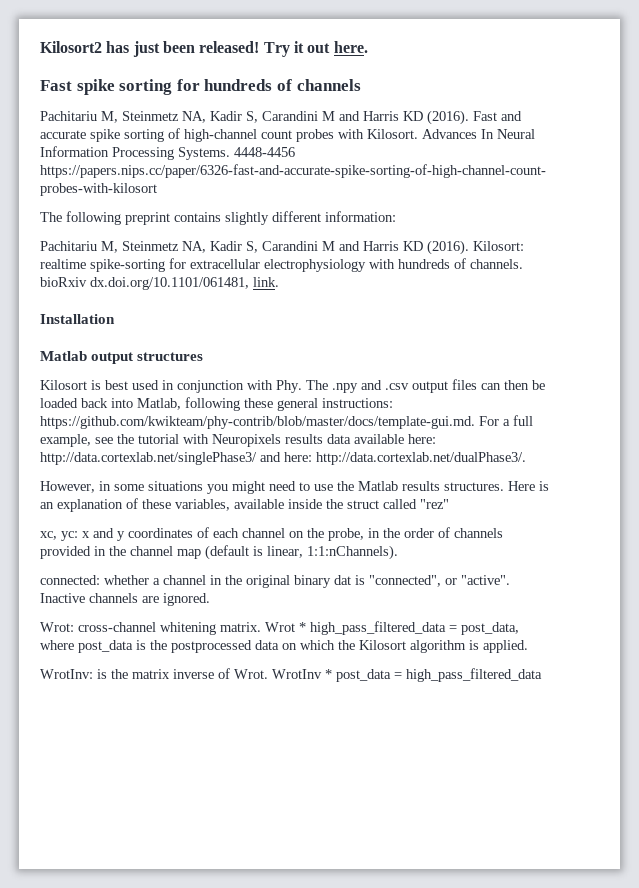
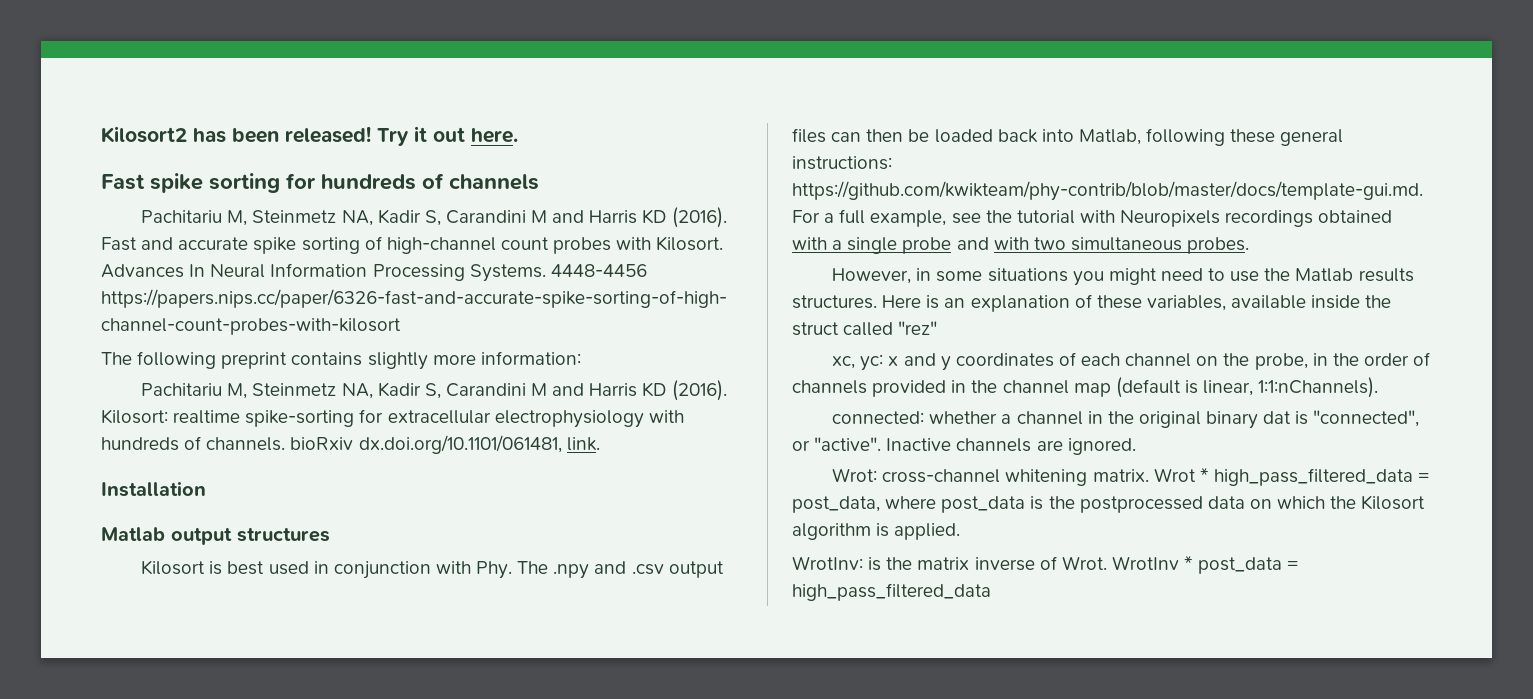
- Kilosort2 has just been released!
+ Kilosort2 has been released!
- The following preprint contains slightly different information:
+ The following preprint contains slightly more information:
- Kilosort is best used in conjunction with Phy. The .npy and .csv output files can then be loaded back into Matlab, following these general instructions: https://github.com/kwikteam/phy-contrib/blob/master/docs/template-gui.md. For a full example, see the tutorial with Neuropixels results data available here: http://data.cortexlab.net/singlePhase3/ and here: http://data.cortexlab.net/dualPhase3/.
+ Kilosort is best used in conjunction with Phy. The .npy and .csv output files can then be loaded back into Matlab, following these general instructions: https://github.com/kwikteam/phy-contrib/blob/master/docs/template-gui.md. For a full example, see the tutorial with Neuropixels recordings obtained with a single probe and with two simultaneous probes.

